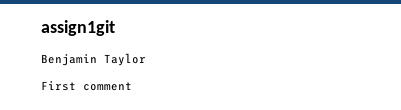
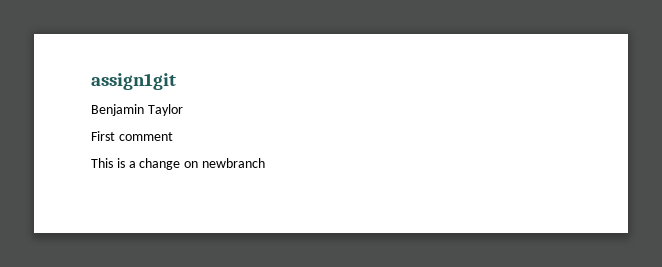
+ This is a change on newbranch

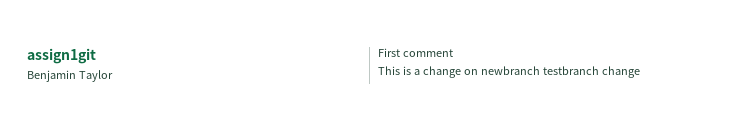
- This is a change on newbranch
+ This is a change on newbranch testbranch change

